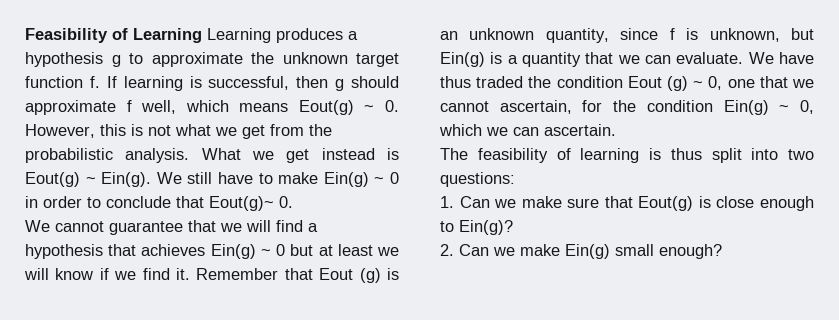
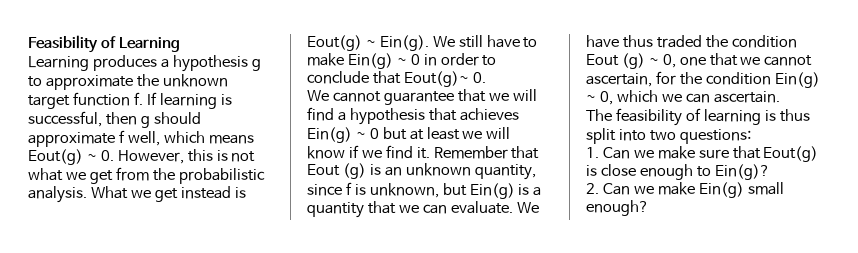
- Feasibility of Learning Learning produces a hypothesis g to approximate the unknown target function f.
+ Feasibility of Learning
+ Learning produces a hypothesis g to approximate the unknown target function f.

